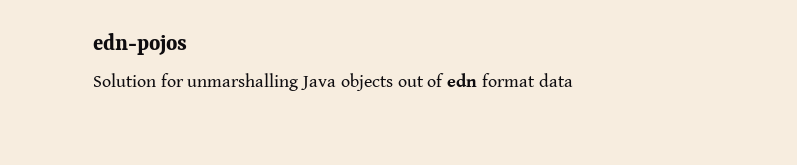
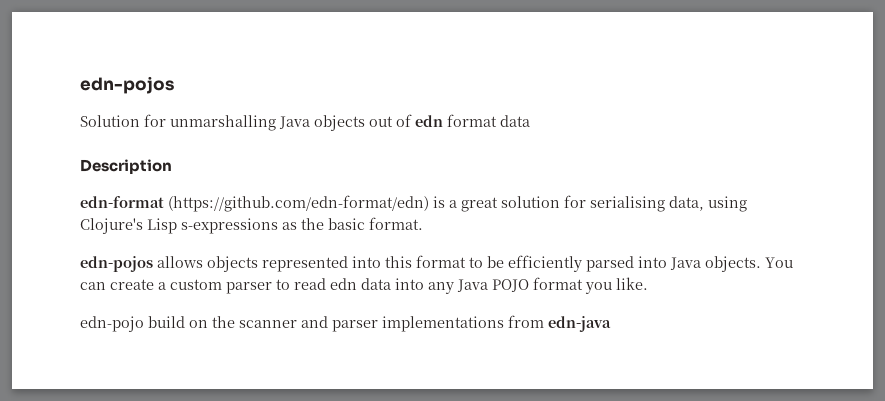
+ Description
+ edn-format (https://github.com/edn-format/edn) is a great solution for serialising data, using Clojure's Lisp s-expressions as the basic format.
+ edn-pojos allows objects represented into this format to be efficiently parsed into Java objects. You can create a custom parser to read edn data into any Java POJO format you like.
+ edn-pojo build on the scanner and parser implementations from edn-java

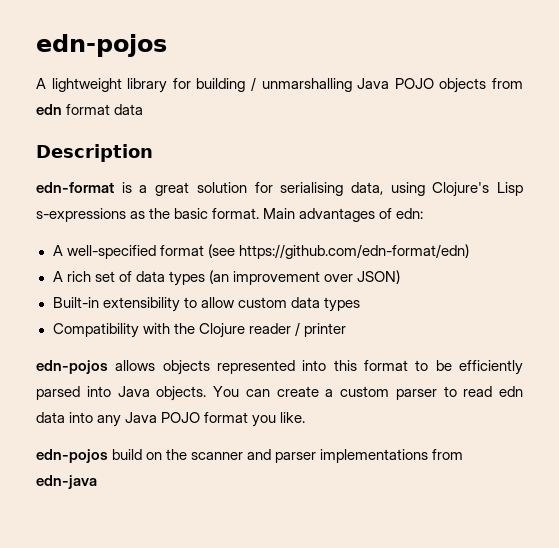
- Solution for unmarshalling Java objects out of edn format data
+ A lightweight library for building / unmarshalling Java POJO objects from edn format data
- edn-format (https://github.com/edn-format/edn) is a great solution for serialising data, using Clojure's Lisp s-expressions as the basic format.
+ edn-format is a great solution for serialising data, using Clojure's Lisp s-expressions as the basic format. Main advantages of edn:
+ A well-specified format (see https://github.com/edn-format/edn)
+ A rich set of data types (an improvement over JSON)
+ Built-in extensibility to allow custom data types
+ Compatibility with the Clojure reader / printer
- edn-pojo build on the scanner and parser implementations from edn-java
+ edn-pojos build on the scanner and parser implementations from edn-java

